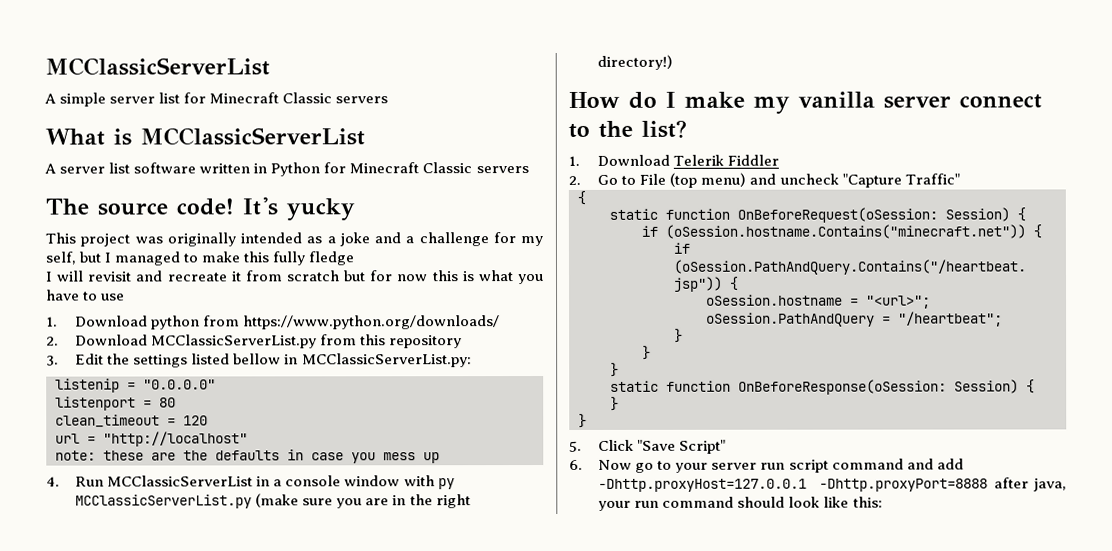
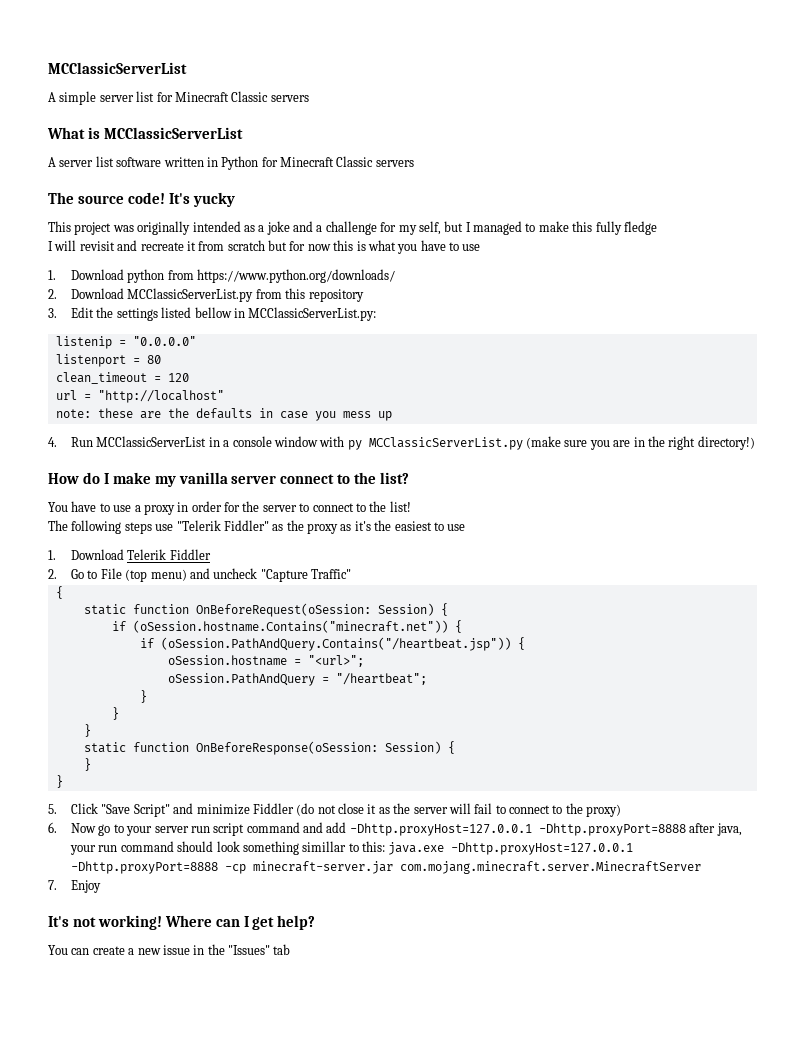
+ You have to use a proxy in order for the server to connect to the list!
+ The following steps use "Telerik Fiddler" as the proxy as it's the easiest to use
- 5. Click "Save Script"
+ 5. Click "Save Script" and minimize Fiddler (do not close it as the server will fail to connect to the proxy)
- 6. Now go to your server run script command and add -Dhttp.proxyHost=127.0.0.1 -Dhttp.proxyPort=8888 after java, your run command should look like this:
+ 6. Now go to your server run script command and add -Dhttp.proxyHost=127.0.0.1 -Dhttp.proxyPort=8888 after java, your run command should look something simillar to this: java.exe -Dhttp.proxyHost=127.0.0.1 -Dhttp.proxyPort=8888 -cp minecraft-server.jar com.mojang.minecraft.server.MinecraftServer
+ 7. Enjoy
+ It's not working! Where can I get help?
+ You can create a new issue in the "Issues" tab

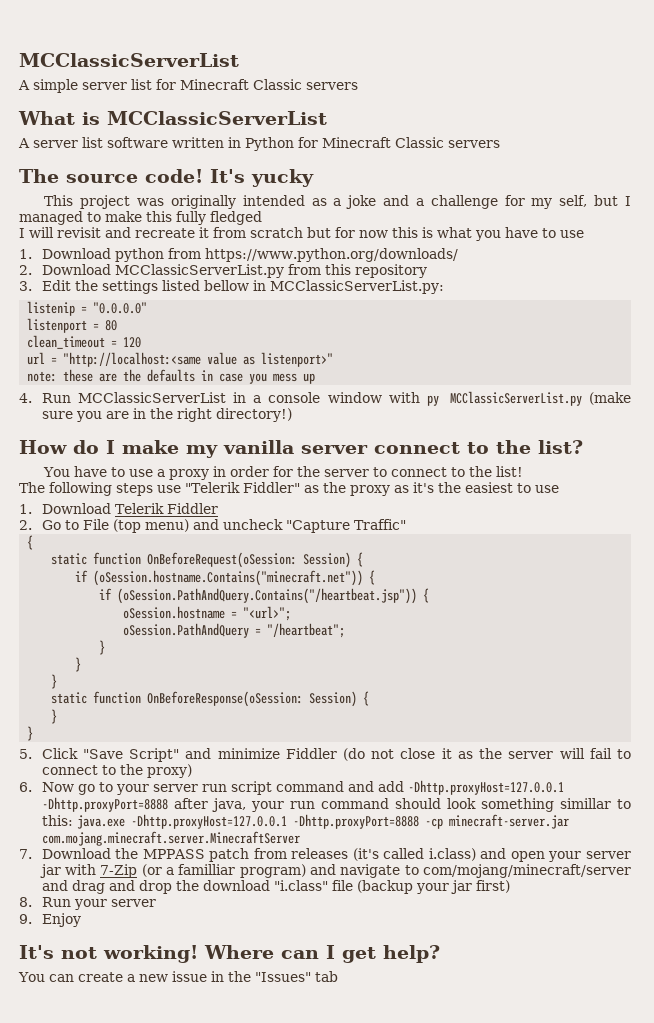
- This project was originally intended as a joke and a challenge for my self, but I managed to make this fully fledge
+ This project was originally intended as a joke and a challenge for my self, but I managed to make this fully fledged
- url = "http://localhost"
+ url = "http://localhost:<same value as listenport>"
- 7. Enjoy
+ 7. Download the MPPASS patch from releases (it's called i.class) and open your server jar with 7-Zip (or a familliar program) and navigate to com/mojang/minecraft/server and drag and drop the download "i.class" file (backup your jar first)
+ 8. Run your server
+ 9. Enjoy

